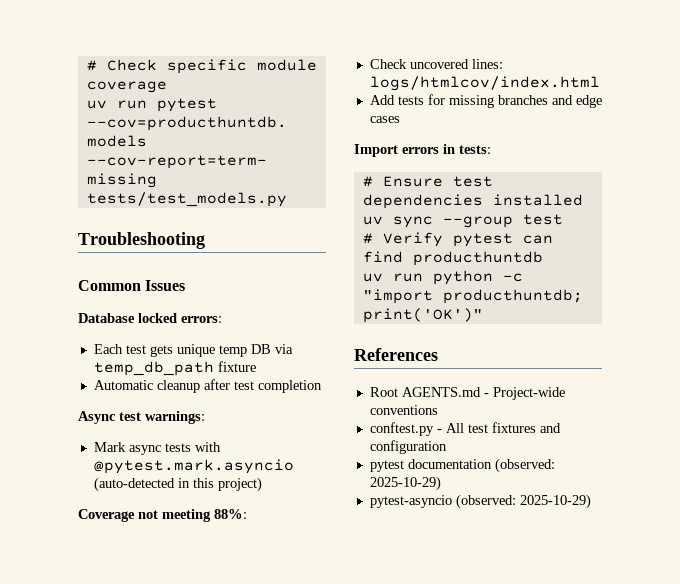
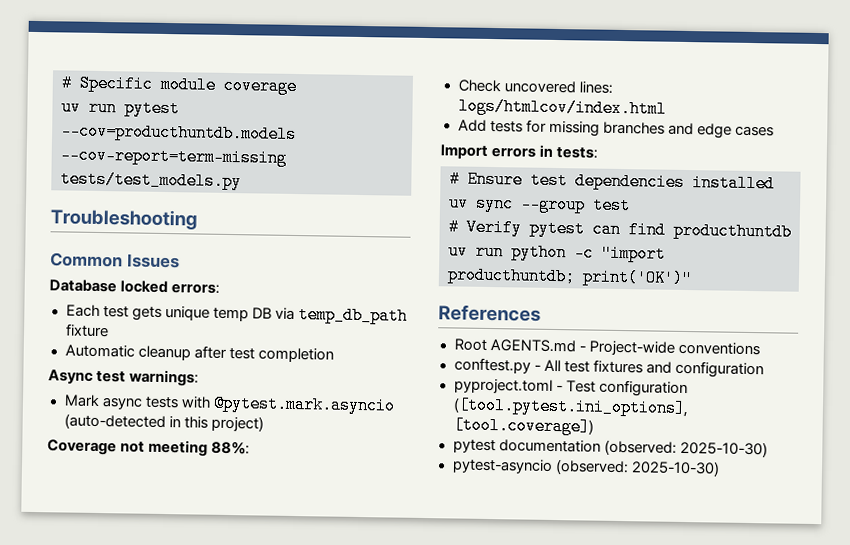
- # Check specific module coverage
+ # Specific module coverage
+ pyproject.toml - Test configuration ([tool.pytest.ini_options], [tool.coverage])
- pytest documentation (observed: 2025-10-29)
+ pytest documentation (observed: 2025-10-30)
- pytest-asyncio (observed: 2025-10-29)
+ pytest-asyncio (observed: 2025-10-30)

